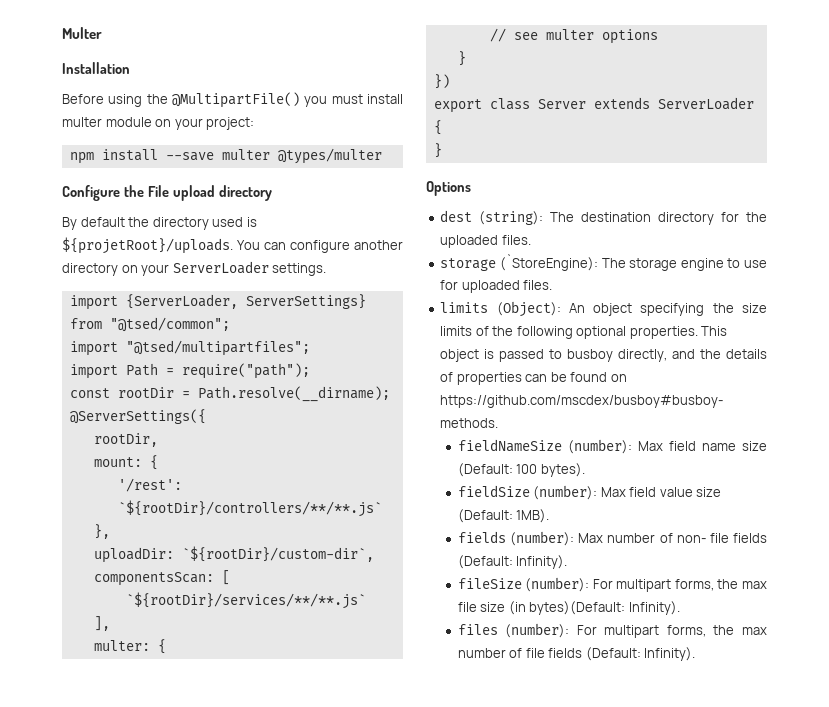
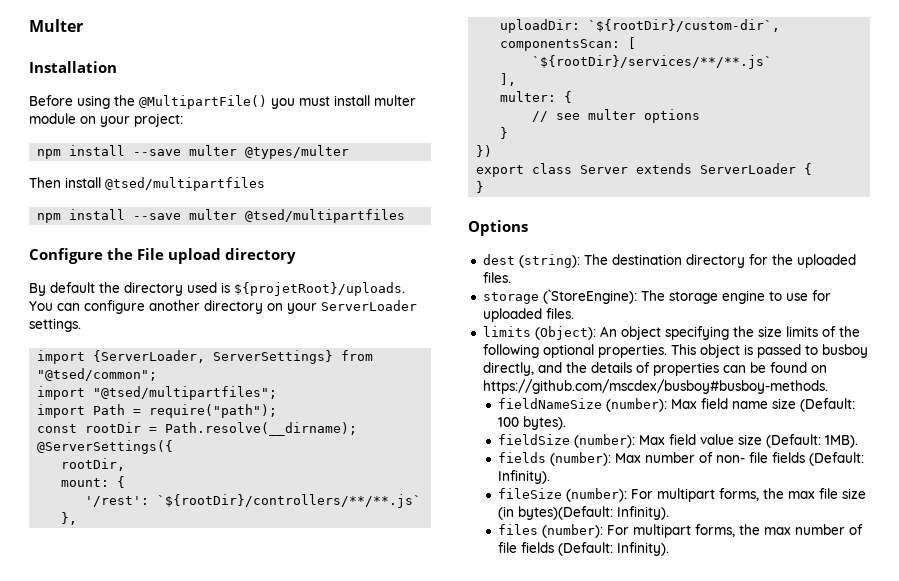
+ Then install @tsed/multipartfiles
+ npm install --save multer @tsed/multipartfiles

